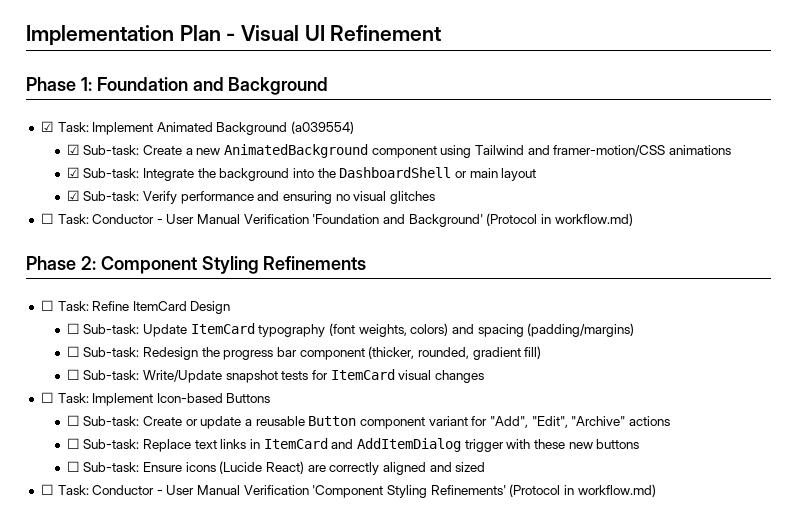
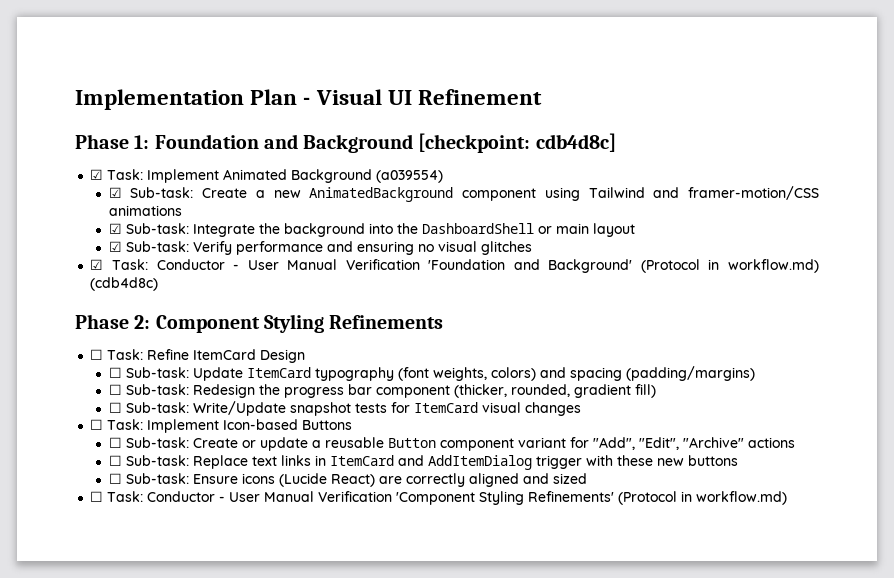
- Phase 1: Foundation and Background
+ Phase 1: Foundation and Background [checkpoint: cdb4d8c]
- ☐ Task: Conductor - User Manual Verification 'Foundation and Background' (Protocol in workflow.md)
+ ☑ Task: Conductor - User Manual Verification 'Foundation and Background' (Protocol in workflow.md) (cdb4d8c)

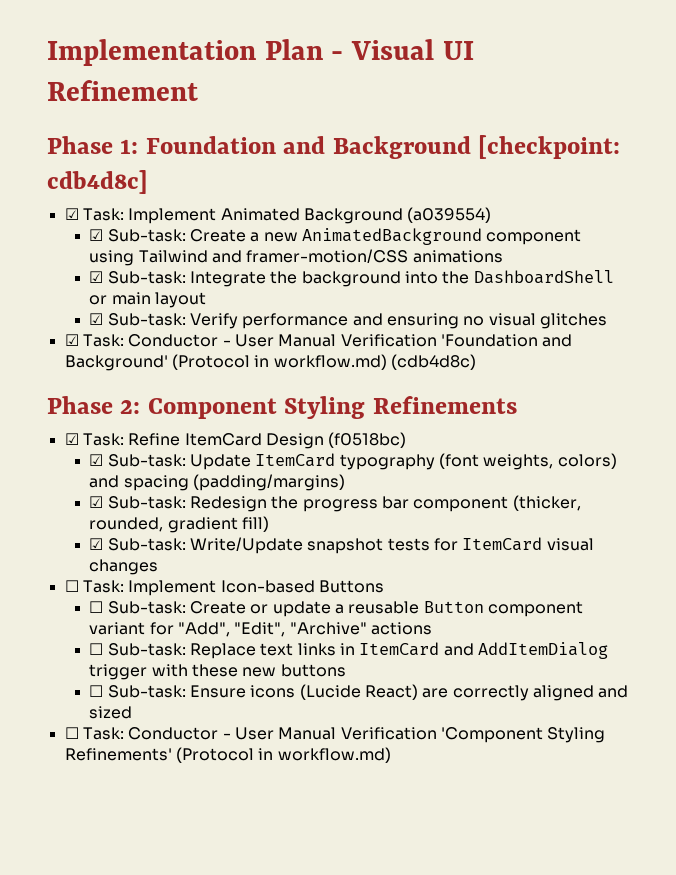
- ☐ Task: Refine ItemCard Design
- ☐ Sub-task: Update ItemCard typography (font weights, colors) and spacing (padding/margins)
+ ☑ Task: Refine ItemCard Design (f0518bc)
+ ☑ Sub-task: Update ItemCard typography (font weights, colors) and spacing (padding/margins)
- ☐ Sub-task: Redesign the progress bar component (thicker, rounded, gradient fill)
+ ☑ Sub-task: Redesign the progress bar component (thicker, rounded, gradient fill)
- ☐ Sub-task: Write/Update snapshot tests for ItemCard visual changes
+ ☑ Sub-task: Write/Update snapshot tests for ItemCard visual changes

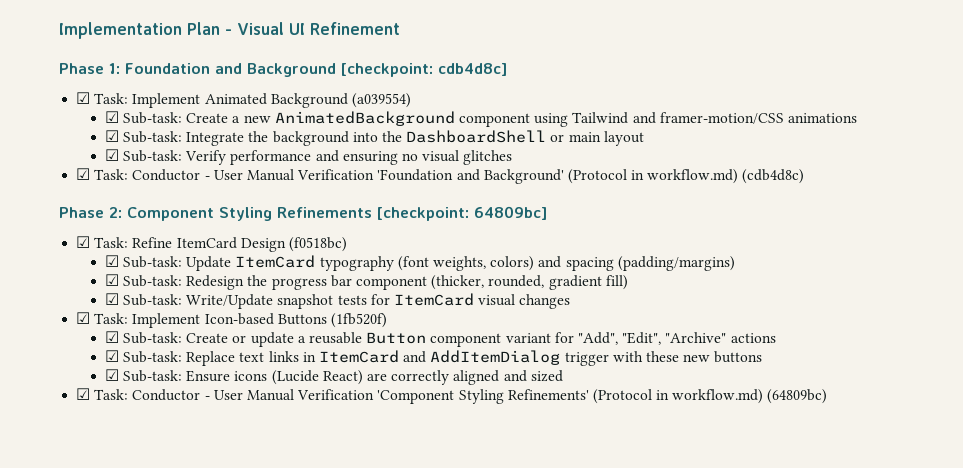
- Phase 2: Component Styling Refinements
+ Phase 2: Component Styling Refinements [checkpoint: 64809bc]
- ☐ Task: Implement Icon-based Buttons
- ☐ Sub-task: Create or update a reusable Button component variant for "Add", "Edit", "Archive" actions
+ ☑ Task: Implement Icon-based Buttons (1fb520f)
+ ☑ Sub-task: Create or update a reusable Button component variant for "Add", "Edit", "Archive" actions
- ☐ Sub-task: Replace text links in ItemCard and AddItemDialog trigger with these new buttons
+ ☑ Sub-task: Replace text links in ItemCard and AddItemDialog trigger with these new buttons
- ☐ Sub-task: Ensure icons (Lucide React) are correctly aligned and sized
+ ☑ Sub-task: Ensure icons (Lucide React) are correctly aligned and sized
- ☐ Task: Conductor - User Manual Verification 'Component Styling Refinements' (Protocol in workflow.md)
+ ☑ Task: Conductor - User Manual Verification 'Component Styling Refinements' (Protocol in workflow.md) (64809bc)

